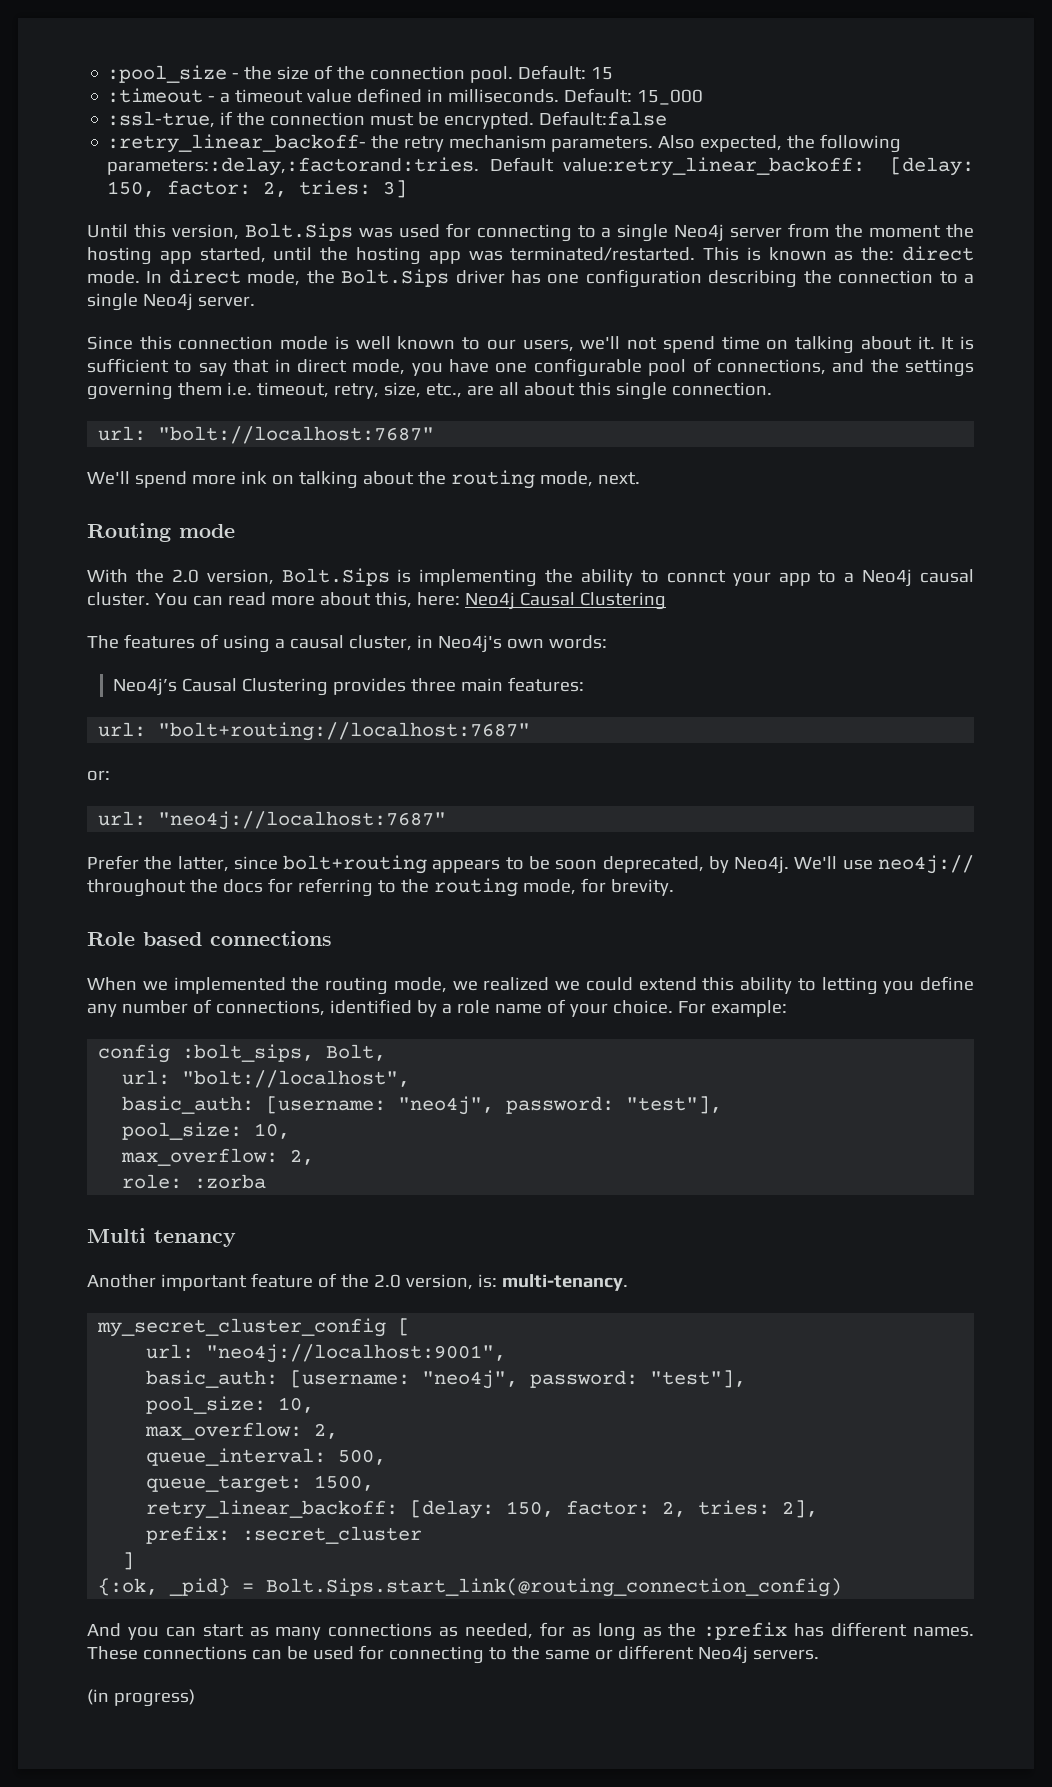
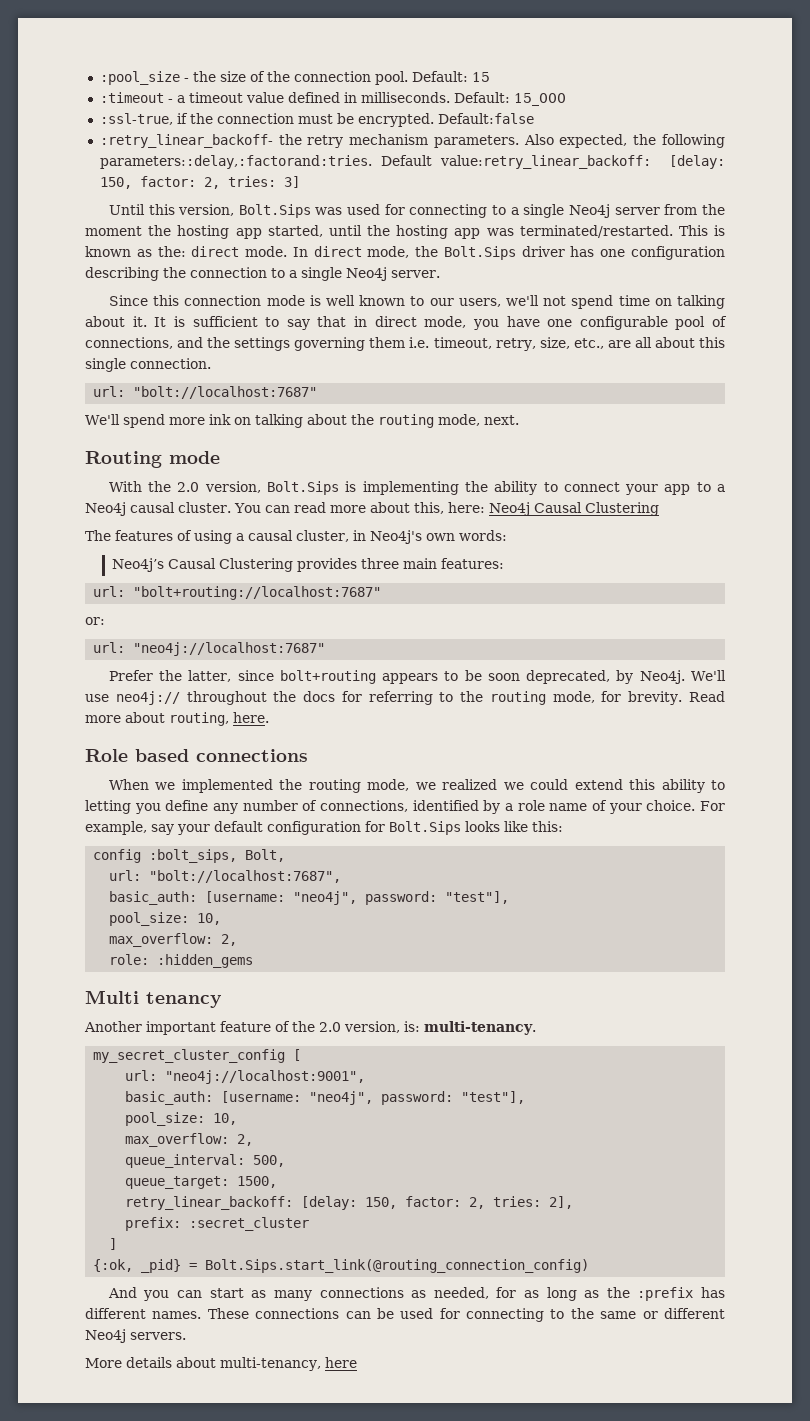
- With the 2.0 version, Bolt.Sips is implementing the ability to connct your app to a Neo4j causal cluster.
+ With the 2.0 version, Bolt.Sips is implementing the ability to connect your app to a Neo4j causal cluster.
+ Read more about routing, here.
- For example:
+ For example, say your default configuration for Bolt.Sips looks like this:
- url: "bolt://localhost",
+ url: "bolt://localhost:7687",
- role: :zorba
+ role: :hidden_gems
- (in progress)
+ More details about multi-tenancy, here

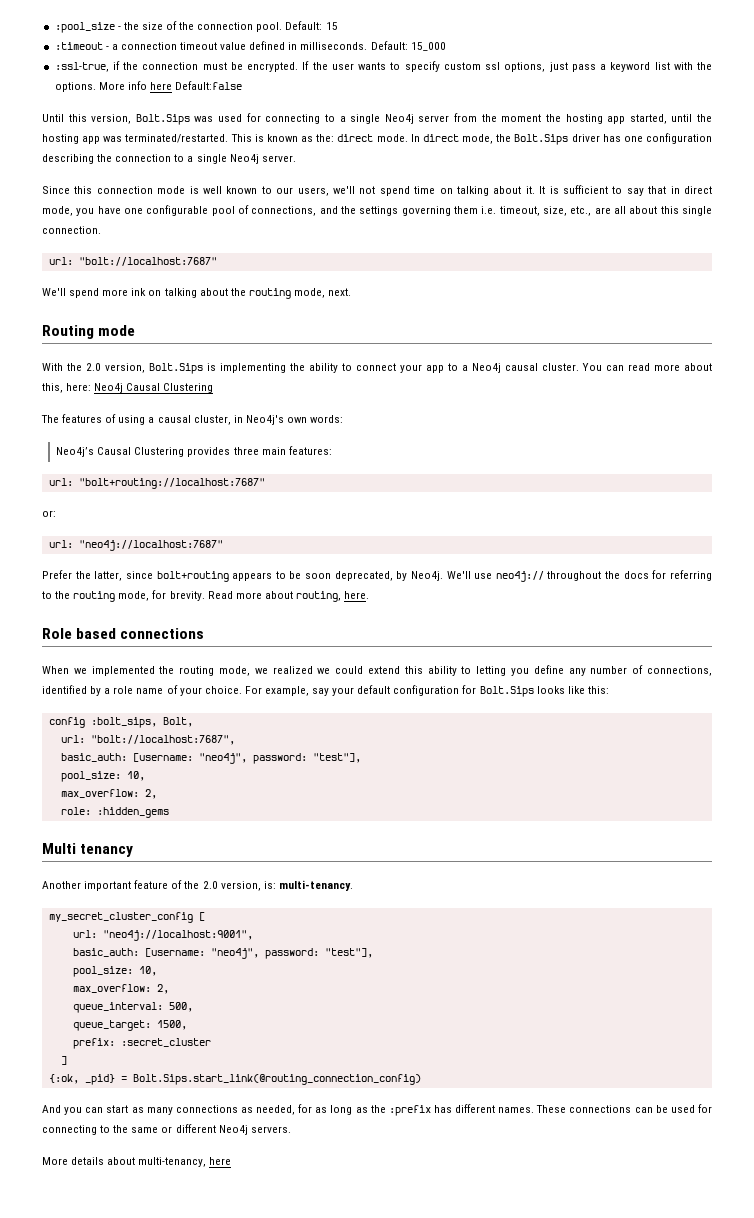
- :timeout - a timeout value defined in milliseconds.
+ :timeout - a connection timeout value defined in milliseconds.
- Default:false
- :retry_linear_backoff- the retry mechanism parameters. Also expected, the following parameters::delay,:factorand:tries. Default value:retry_linear_backoff: [delay: 150, factor: 2, tries: 3]
+ If the user wants to specify custom ssl options, just pass a keyword list with the options. More info here Default:false
- It is sufficient to say that in direct mode, you have one configurable pool of connections, and the settings governing them i.e. timeout, retry, size, etc., are all about this single connection.
+ It is sufficient to say that in direct mode, you have one configurable pool of connections, and the settings governing them i.e. timeout, size, etc., are all about this single connection.
- retry_linear_backoff: [delay: 150, factor: 2, tries: 2],

